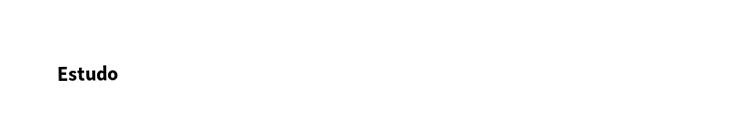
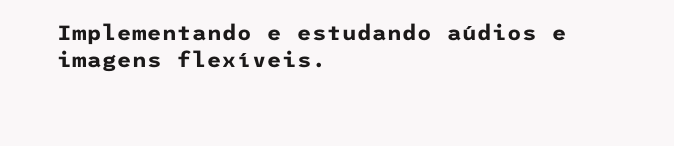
- Estudo
+ Implementando e estudando aúdios e imagens flexíveis.

